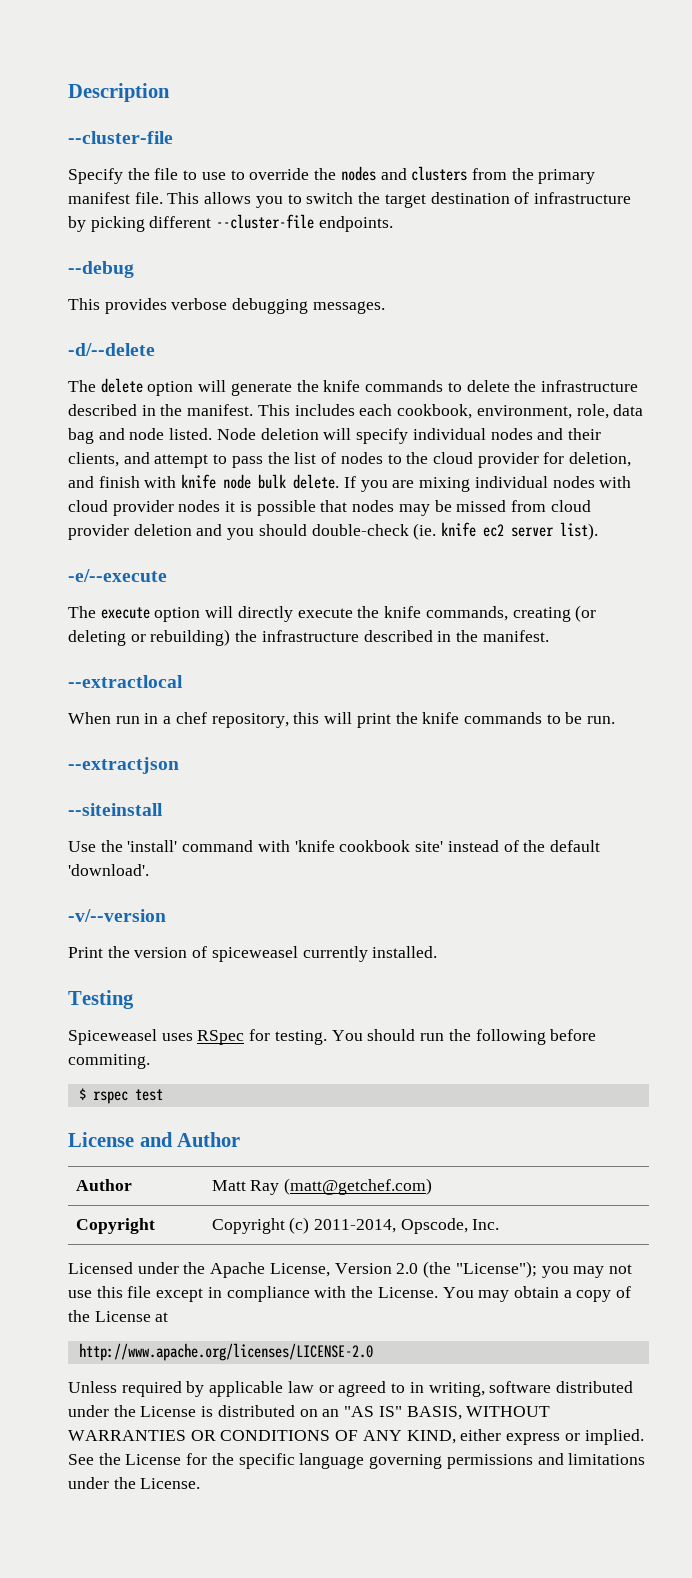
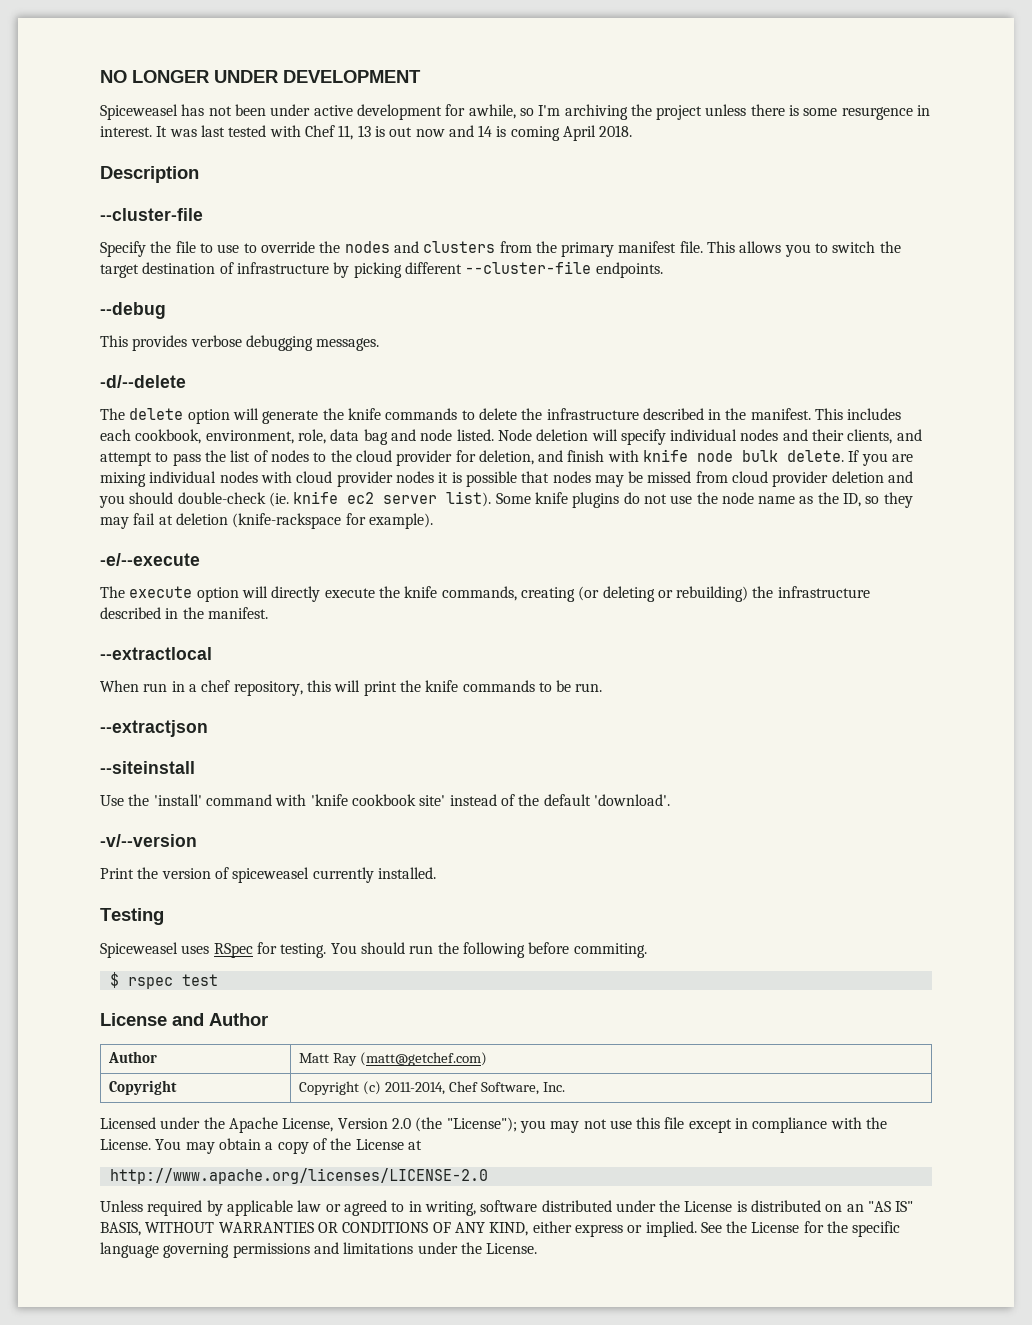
+ NO LONGER UNDER DEVELOPMENT
+ Spiceweasel has not been under active development for awhile, so I'm archiving the project unless there is some resurgence in interest. It was last tested with Chef 11, 13 is out now and 14 is coming April 2018.
+ Some knife plugins do not use the node name as the ID, so they may fail at deletion (knife-rackspace for example).
- Copyright | Copyright (c) 2011-2014, Opscode, Inc.
+ Copyright | Copyright (c) 2011-2014, Chef Software, Inc.

